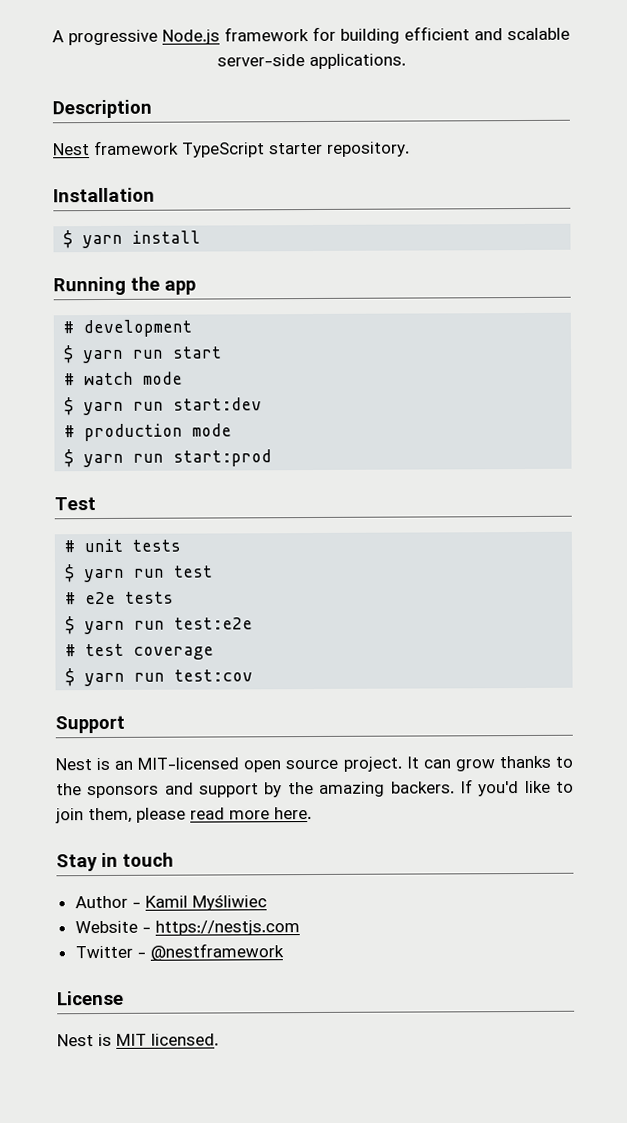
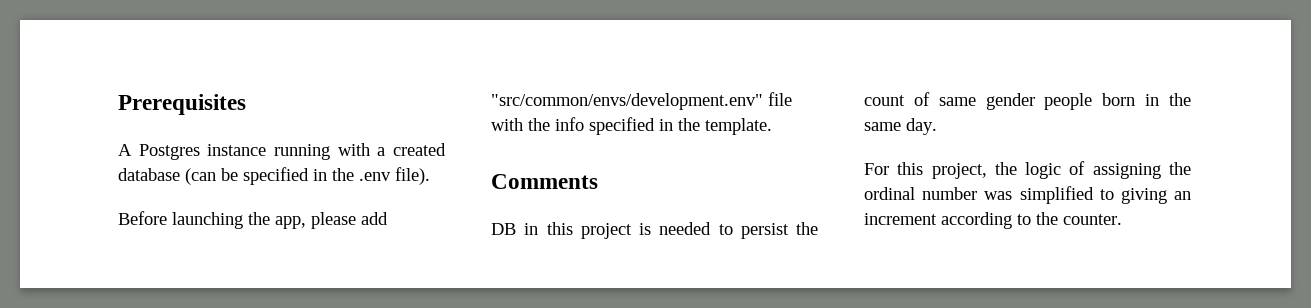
- A progressive Node.js framework for building efficient and scalable server-side applications.
- Description
- Nest framework TypeScript starter repository.
- Installation
- $ yarn install
- Running the app
- # development
- $ yarn run start
- # watch mode
- $ yarn run start:dev
- # production mode
- $ yarn run start:prod
- Test
- # unit tests
- $ yarn run test
- # e2e tests
- $ yarn run test:e2e
- # test coverage
- $ yarn run test:cov
- Support
- Nest is an MIT-licensed open source project. It can grow thanks to the sponsors and support by the amazing backers. If you'd like to join them, please read more here.
- Stay in touch
- Author - Kamil Myśliwiec
- Website - https://nestjs.com
- Twitter - @nestframework
- License
- Nest is MIT licensed.
+ Prerequisites
+ A Postgres instance running with a created database (can be specified in the .env file).
+ Before launching the app, please add "src/common/envs/development.env" file with the info specified in the template.
+ Comments
+ DB in this project is needed to persist the count of same gender people born in the same day.
+ For this project, the logic of assigning the ordinal number was simplified to giving an increment according to the counter.

